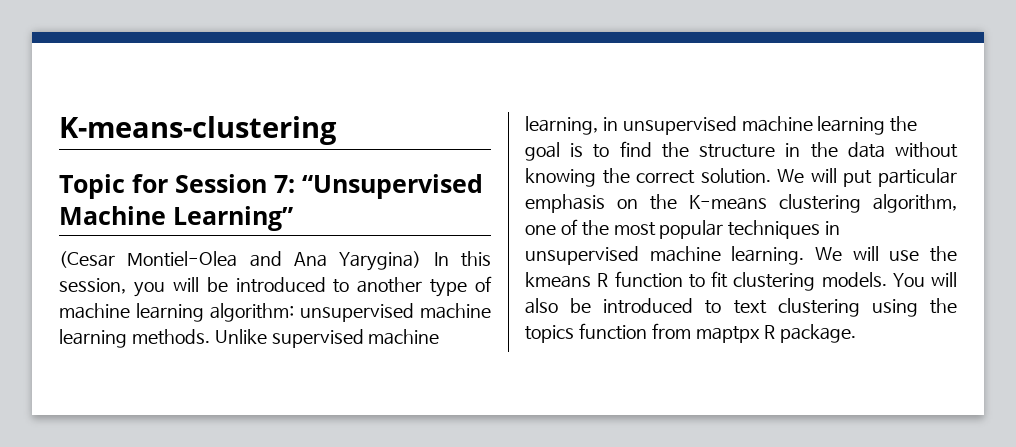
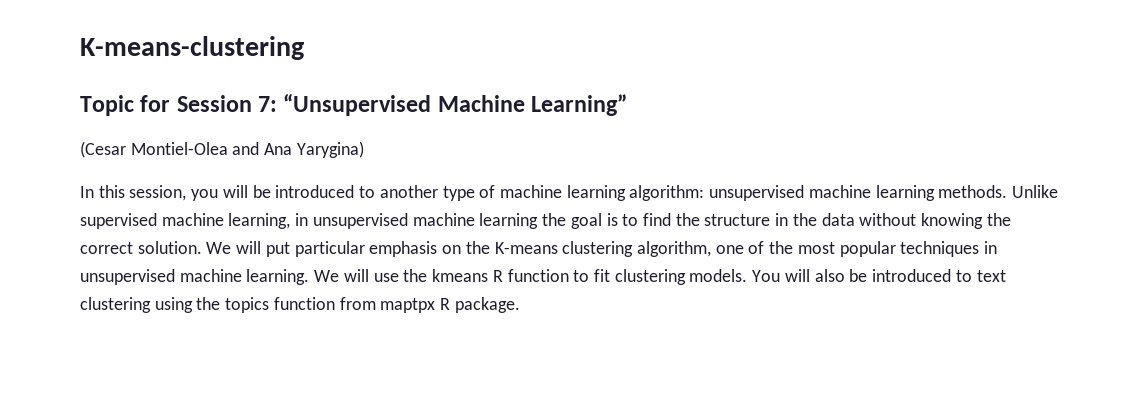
- (Cesar Montiel-Olea and Ana Yarygina) In this session, you will be introduced to another type of machine learning algorithm: unsupervised machine learning methods.
+ (Cesar Montiel-Olea and Ana Yarygina)
+ In this session, you will be introduced to another type of machine learning algorithm: unsupervised machine learning methods.

